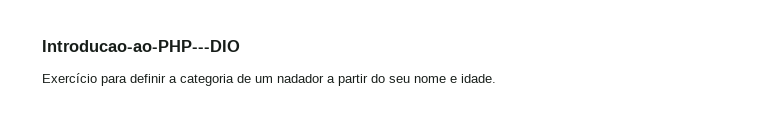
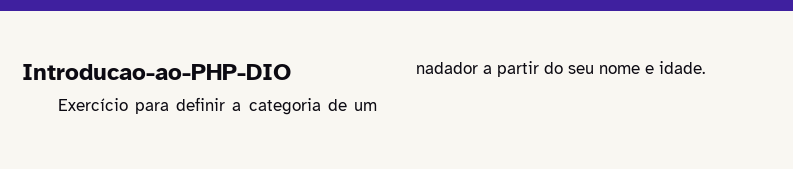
- Introducao-ao-PHP---DIO
+ Introducao-ao-PHP-DIO

